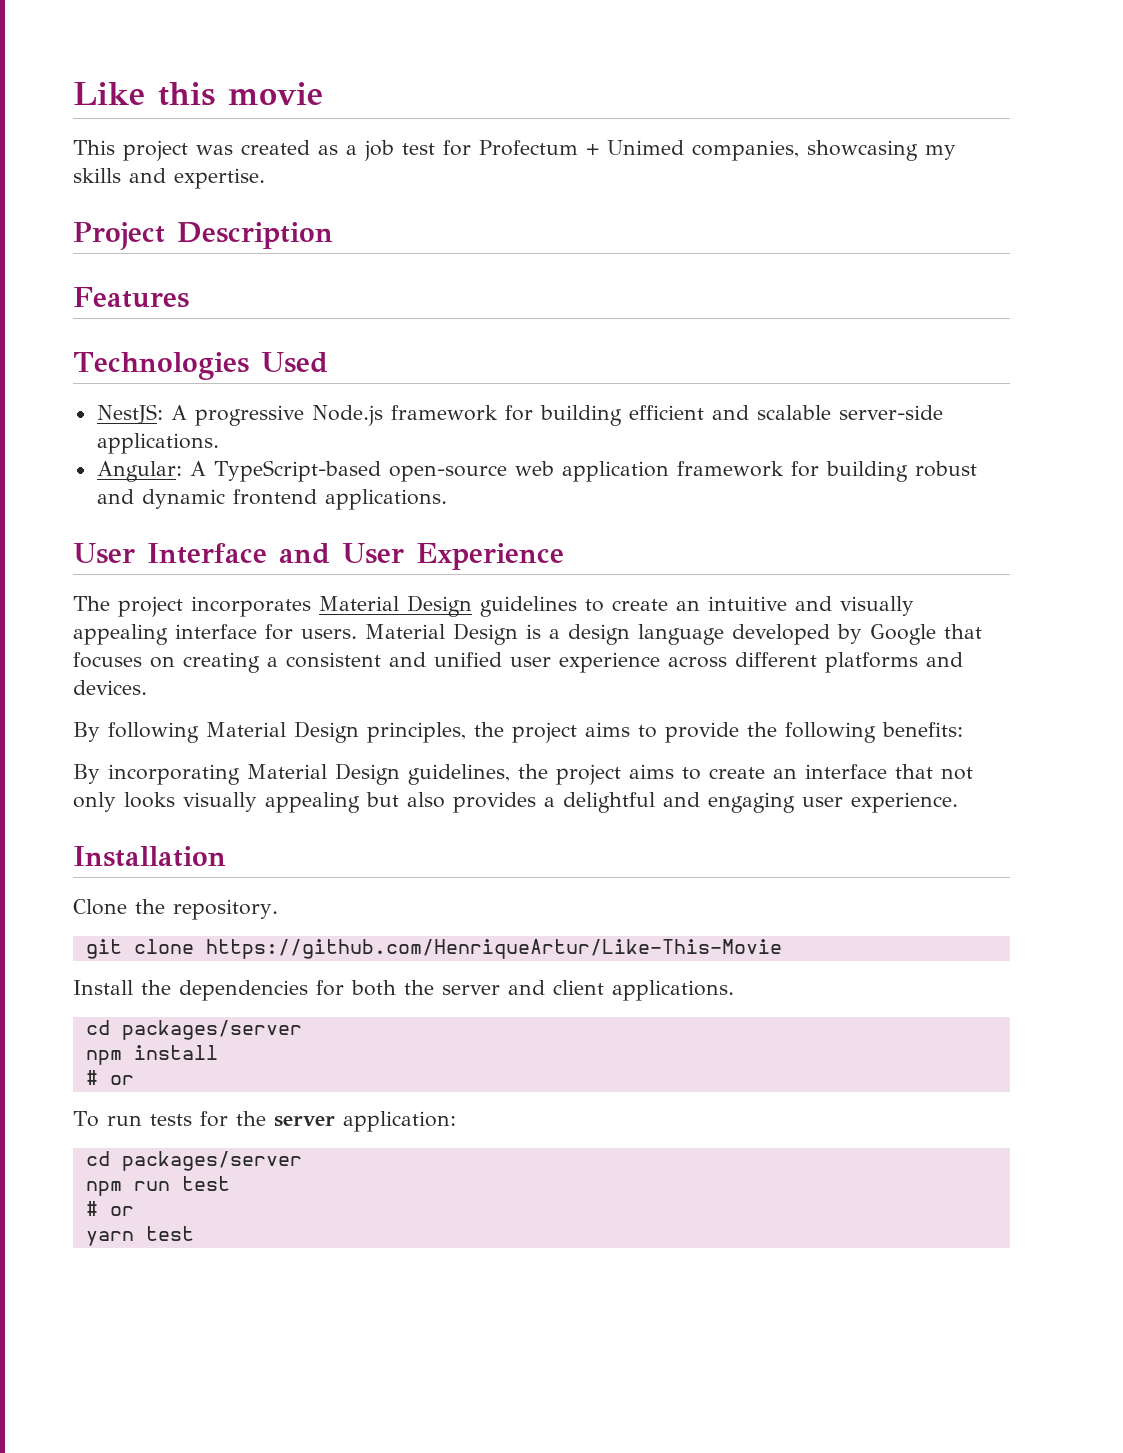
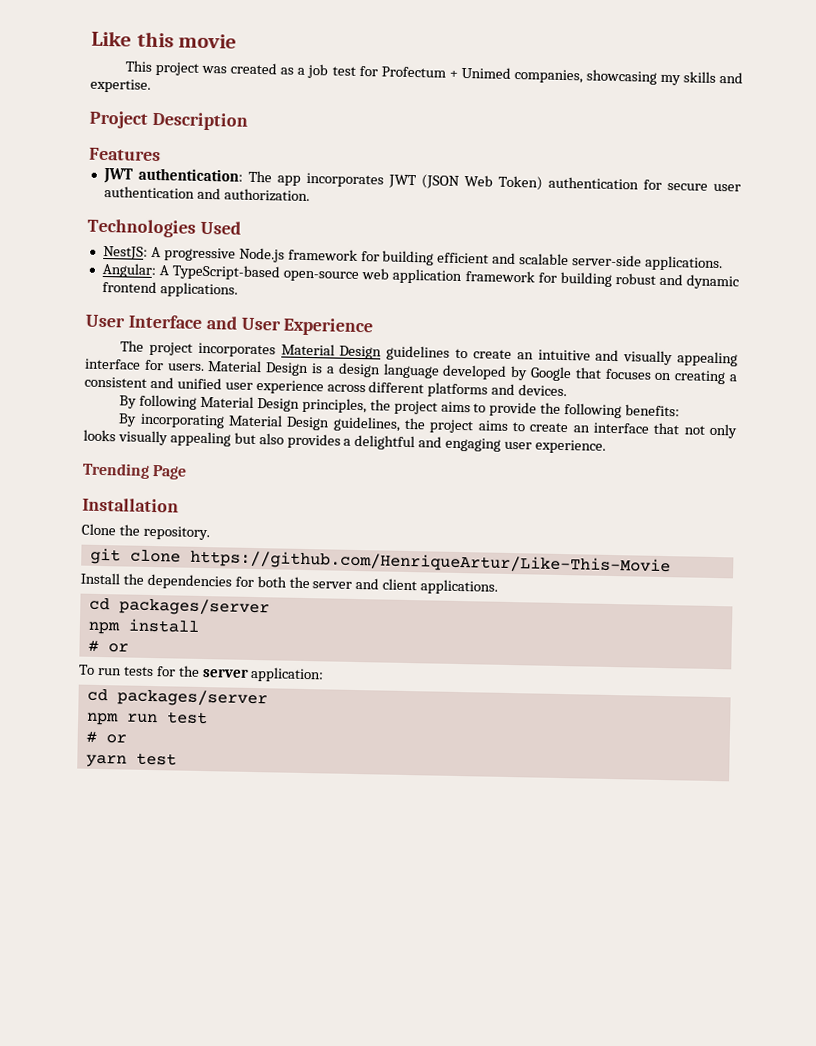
+ JWT authentication: The app incorporates JWT (JSON Web Token) authentication for secure user authentication and authorization.
+ Trending Page

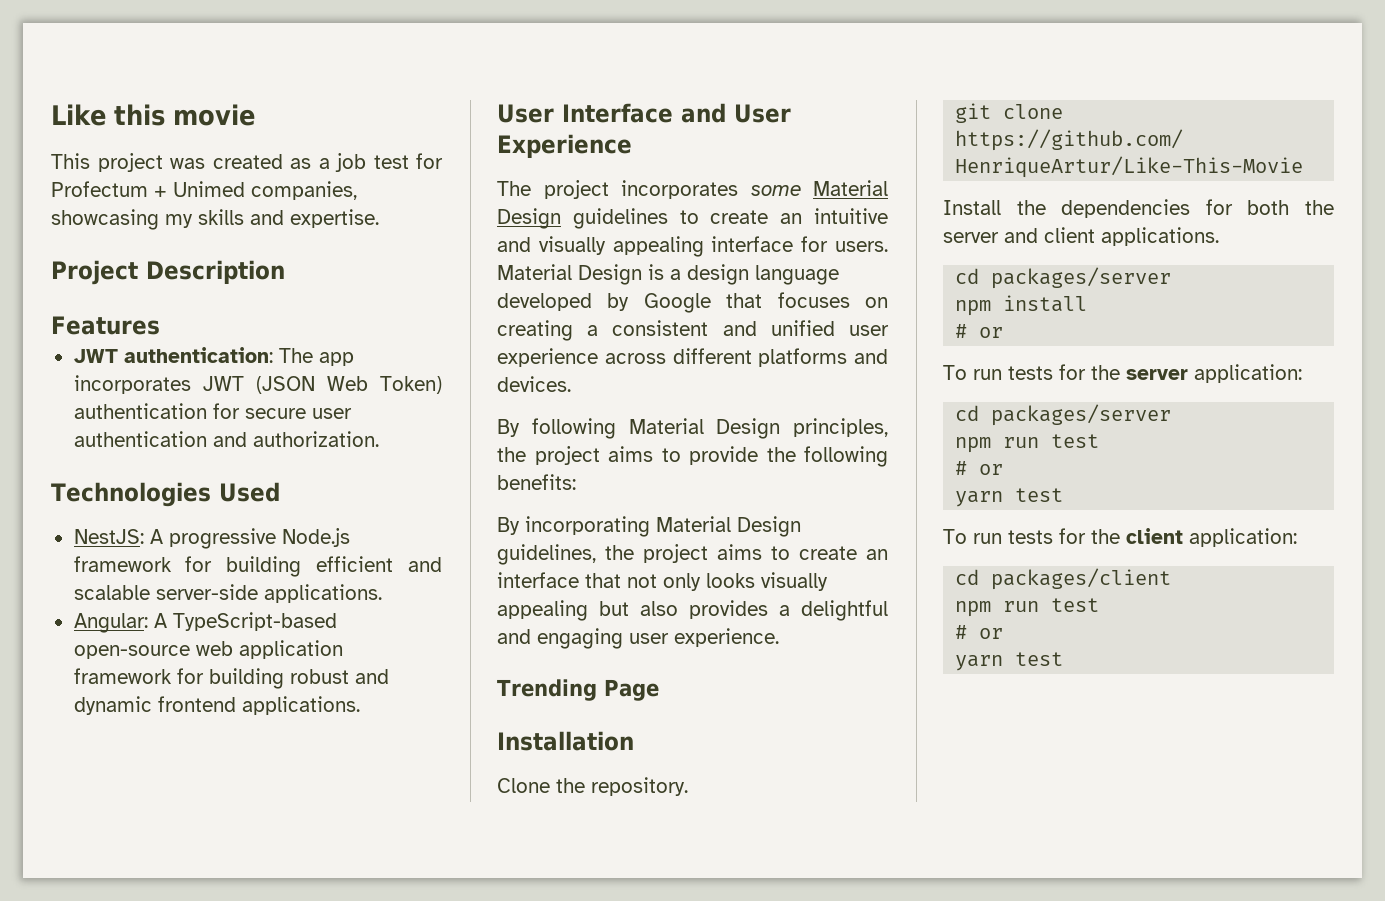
- The project incorporates Material Design guidelines to create an intuitive and visually appealing interface for users.
+ The project incorporates some Material Design guidelines to create an intuitive and visually appealing interface for users.
+ To run tests for the client application:
+ cd packages/client
+ npm run test
+ # or
+ yarn test

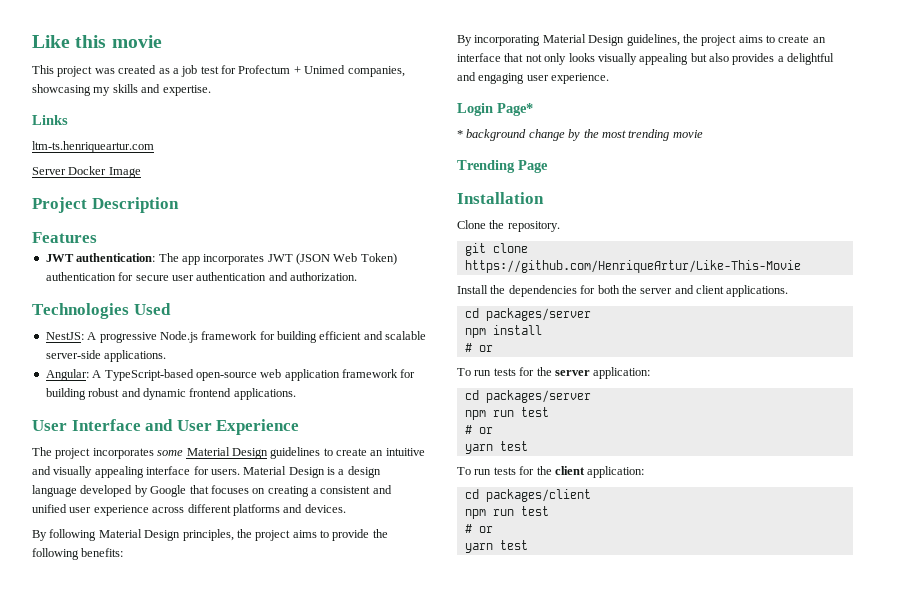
+ Links
+ ltm-ts.henriqueartur.com
+ Server Docker Image
+ Login Page*
+ * background change by the most trending movie

